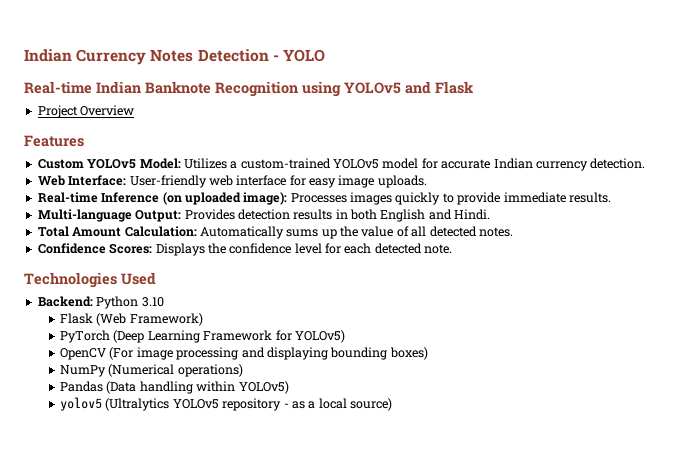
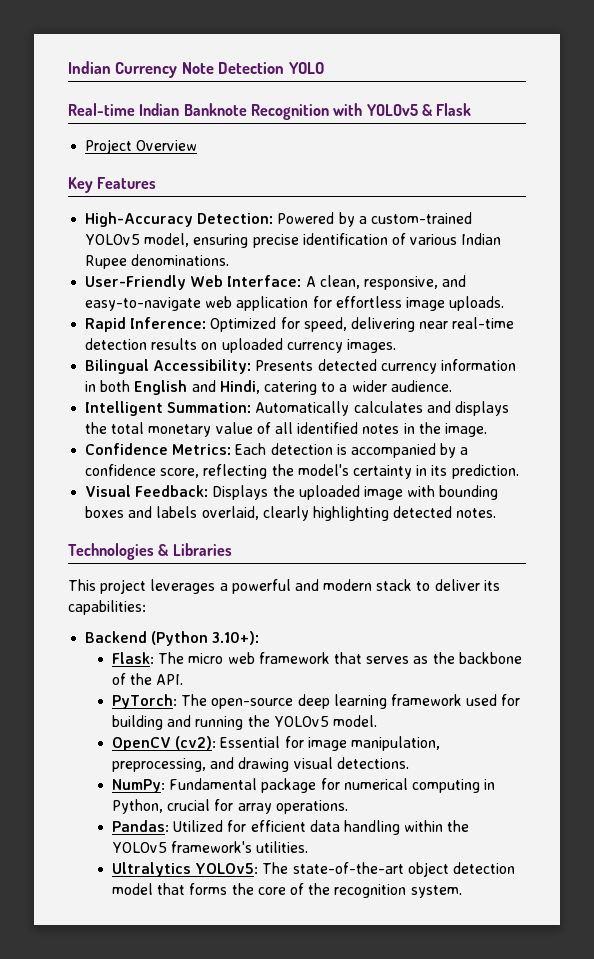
- Indian Currency Notes Detection - YOLO
+ Indian Currency Note Detection YOLO
- Real-time Indian Banknote Recognition using YOLOv5 and Flask
+ Real-time Indian Banknote Recognition with YOLOv5 & Flask
- Features
+ Key Features
- Custom YOLOv5 Model: Utilizes a custom-trained YOLOv5 model for accurate Indian currency detection.
- Web Interface: User-friendly web interface for easy image uploads.
- Real-time Inference (on uploaded image): Processes images quickly to provide immediate results.
- Multi-language Output: Provides detection results in both English and Hindi.
- Total Amount Calculation: Automatically sums up the value of all detected notes.
- Confidence Scores: Displays the confidence level for each detected note.
- Technologies Used
- Backend: Python 3.10
- Flask (Web Framework)
- PyTorch (Deep Learning Framework for YOLOv5)
- OpenCV (For image processing and displaying bounding boxes)
- NumPy (Numerical operations)
- Pandas (Data handling within YOLOv5)
- yolov5 (Ultralytics YOLOv5 repository - as a local source)
+ High-Accuracy Detection: Powered by a custom-trained YOLOv5 model, ensuring precise identification of various Indian Rupee denominations.
+ User-Friendly Web Interface: A clean, responsive, and easy-to-navigate web application for effortless image uploads.
+ Rapid Inference: Optimized for speed, delivering near real-time detection results on uploaded currency images.
+ Bilingual Accessibility: Presents detected currency information in both English and Hindi, catering to a wider audience.
+ Intelligent Summation: Automatically calculates and displays the total monetary value of all identified notes in the image.
+ Confidence Metrics: Each detection is accompanied by a confidence score, reflecting the model's certainty in its prediction.
+ Visual Feedback: Displays the uploaded image with bounding boxes and labels overlaid, clearly highlighting detected notes.
+ Technologies & Libraries
+ This project leverages a powerful and modern stack to deliver its capabilities:
+ Backend (Python 3.10+):
+ Flask: The micro web framework that serves as the backbone of the API.
+ PyTorch: The open-source deep learning framework used for building and running the YOLOv5 model.
+ OpenCV (cv2): Essential for image manipulation, preprocessing, and drawing visual detections.
+ NumPy: Fundamental package for numerical computing in Python, crucial for array operations.
+ Pandas: Utilized for efficient data handling within the YOLOv5 framework's utilities.
+ Ultralytics YOLOv5: The state-of-the-art object detection model that forms the core of the recognition system.

